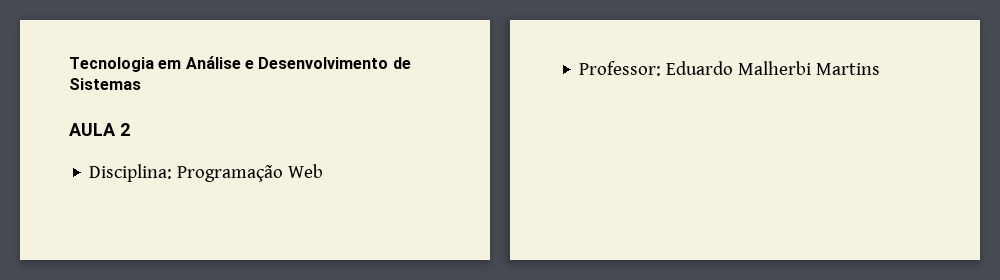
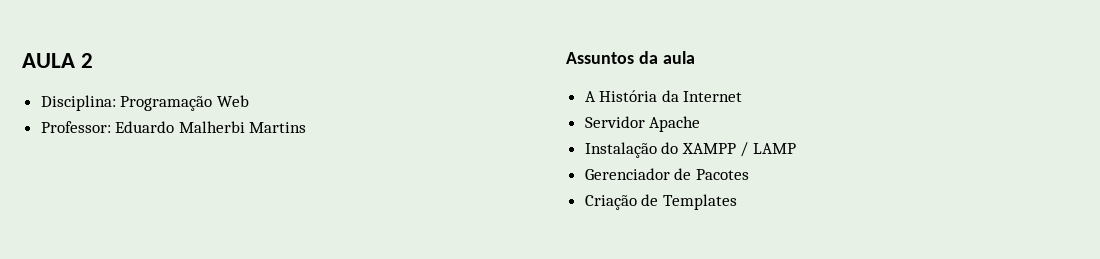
- Tecnologia em Análise e Desenvolvimento de Sistemas
+ Assuntos da aula
+ A História da Internet
+ Servidor Apache
+ Instalação do XAMPP / LAMP
+ Gerenciador de Pacotes
+ Criação de Templates

